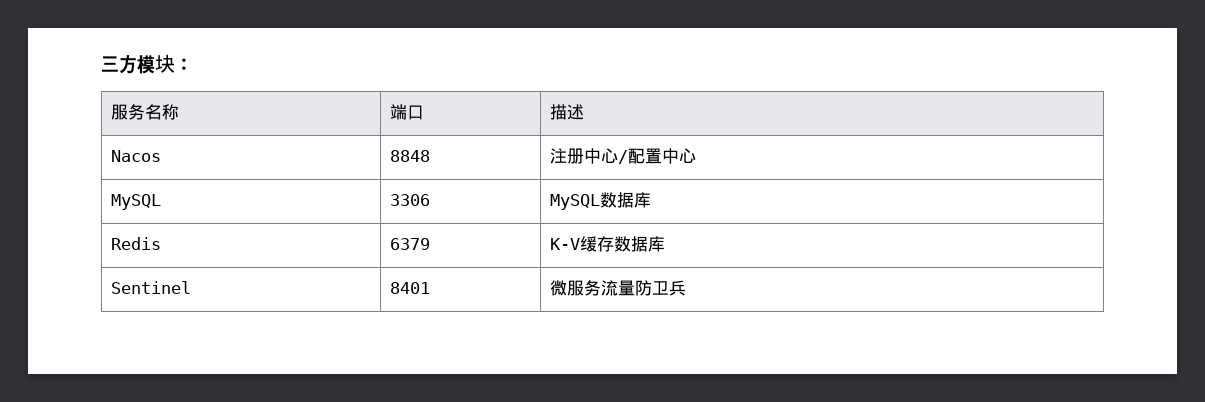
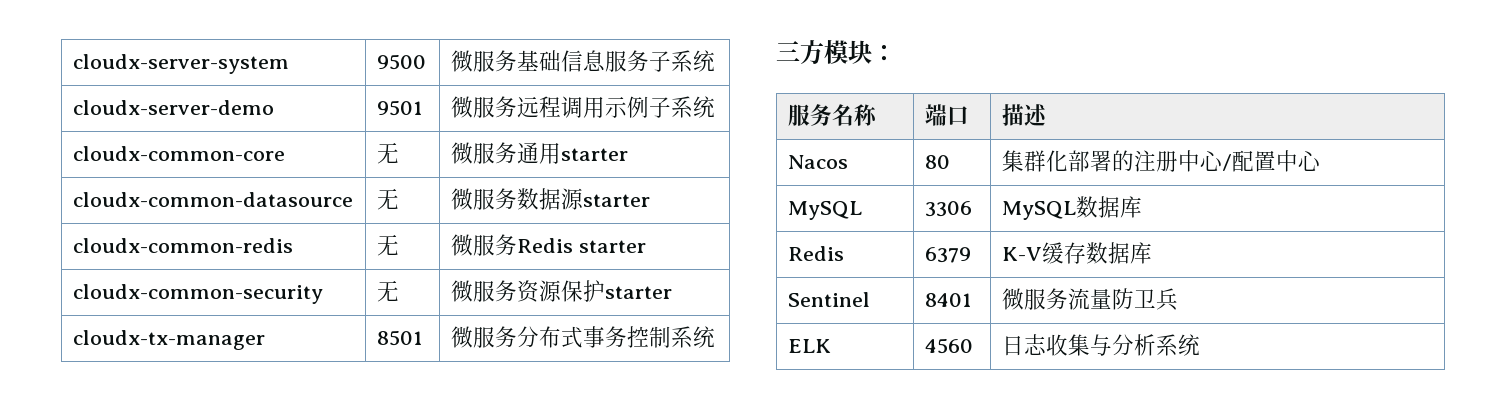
+ cloudx-server-system | 9500 | 微服务基础信息服务子系统
+ cloudx-server-demo | 9501 | 微服务远程调用示例子系统
+ cloudx-common-core | 无 | 微服务通用starter
+ cloudx-common-datasource | 无 | 微服务数据源starter
+ cloudx-common-redis | 无 | 微服务Redis starter
+ cloudx-common-security | 无 | 微服务资源保护starter
+ cloudx-tx-manager | 8501 | 微服务分布式事务控制系统
- Nacos | 8848 | 注册中心/配置中心
+ Nacos | 80 | 集群化部署的注册中心/配置中心
+ ELK | 4560 | 日志收集与分析系统

